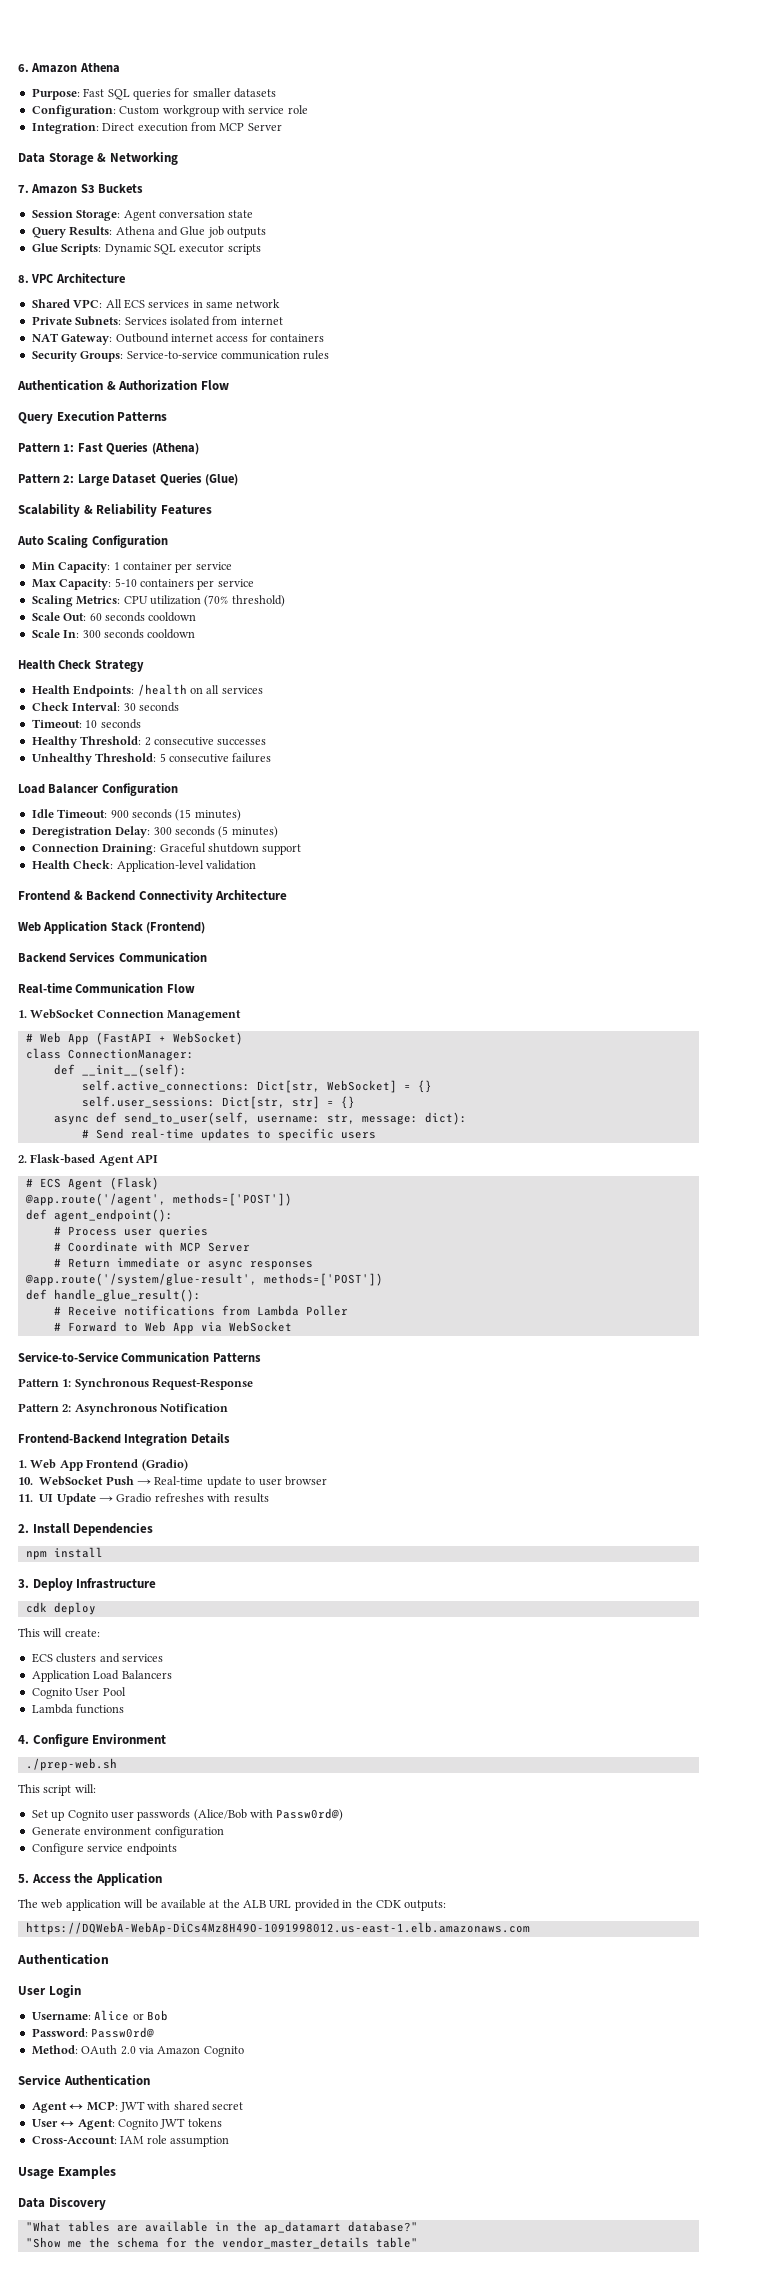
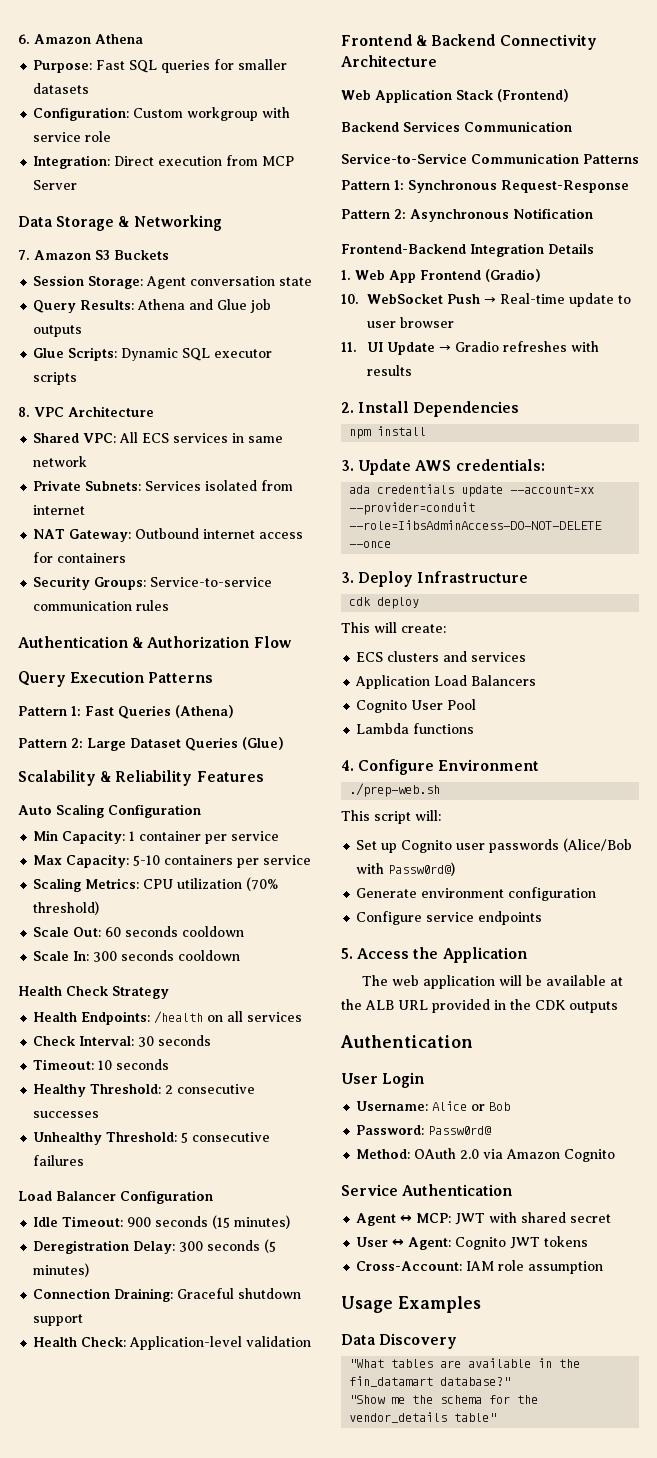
- Real-time Communication Flow
- 1. WebSocket Connection Management
- # Web App (FastAPI + WebSocket)
- class ConnectionManager:
- def __init__(self):
- self.active_connections: Dict[str, WebSocket] = {}
- self.user_sessions: Dict[str, str] = {}
- async def send_to_user(self, username: str, message: dict):
- # Send real-time updates to specific users
- 2. Flask-based Agent API
- # ECS Agent (Flask)
- @app.route('/agent', methods=['POST'])
- def agent_endpoint():
- # Process user queries
- # Coordinate with MCP Server
- # Return immediate or async responses
- @app.route('/system/glue-result', methods=['POST'])
- def handle_glue_result():
- # Receive notifications from Lambda Poller
- # Forward to Web App via WebSocket
+ 3. Update AWS credentials:
+ ada credentials update --account=xx --provider=conduit --role=IibsAdminAccess-DO-NOT-DELETE --once
- The web application will be available at the ALB URL provided in the CDK outputs:
- https://DQWebA-WebAp-DiCs4Mz8H49O-1091998012.us-east-1.elb.amazonaws.com
+ The web application will be available at the ALB URL provided in the CDK outputs
- "What tables are available in the ap_datamart database?"
+ "What tables are available in the fin_datamart database?"
- "Show me the schema for the vendor_master_details table"
+ "Show me the schema for the vendor_details table"

